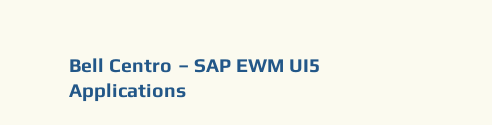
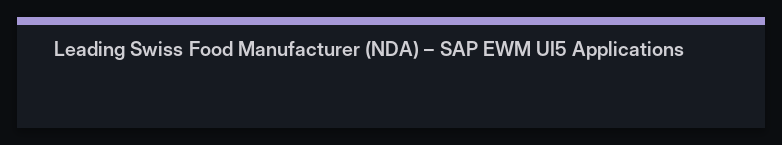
- Bell Centro – SAP EWM UI5 Applications
+ Leading Swiss Food Manufacturer (NDA) – SAP EWM UI5 Applications

